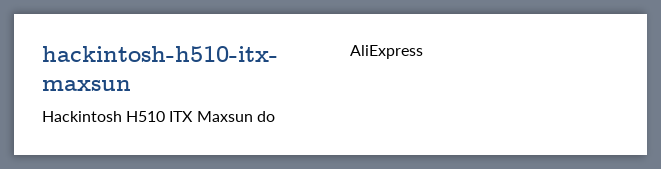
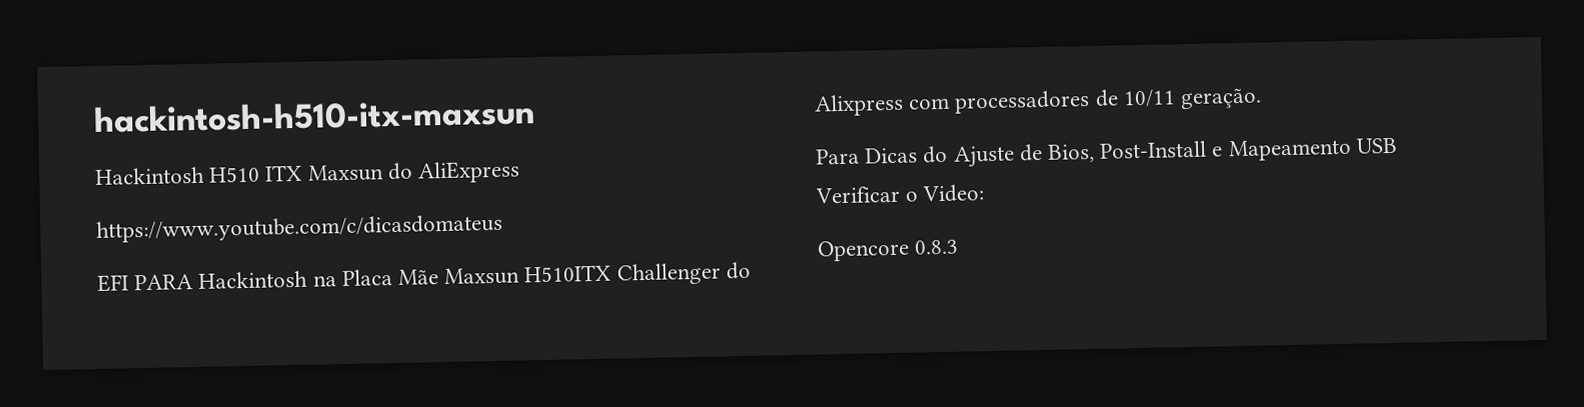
+ https://www.youtube.com/c/dicasdomateus
+ EFI PARA Hackintosh na Placa Mãe Maxsun H510ITX Challenger do Alixpress com processadores de 10/11 geração.
+ Para Dicas do Ajuste de Bios, Post-Install e Mapeamento USB Verificar o Video:
+ Opencore 0.8.3

